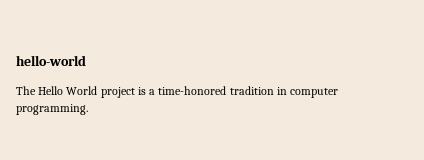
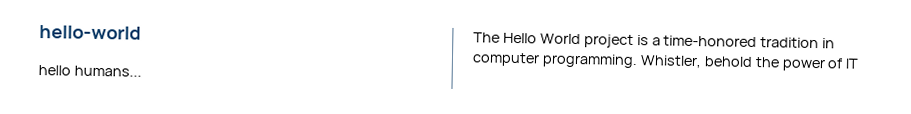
+ hello humans...
+ Whistler, behold the power of IT

